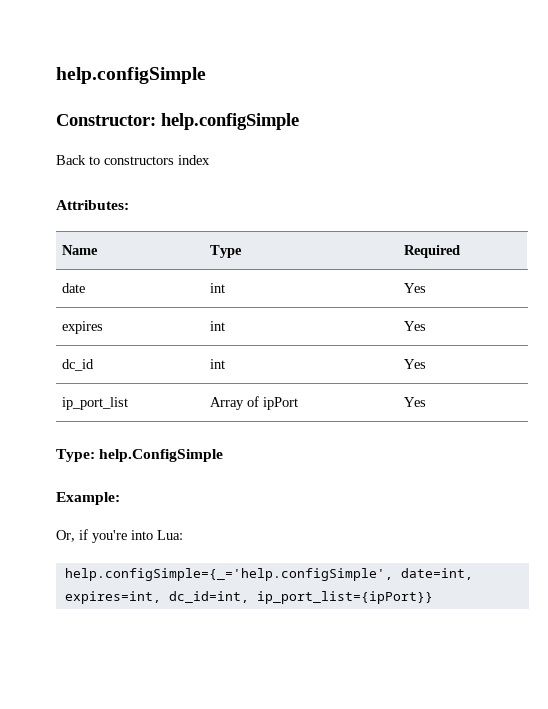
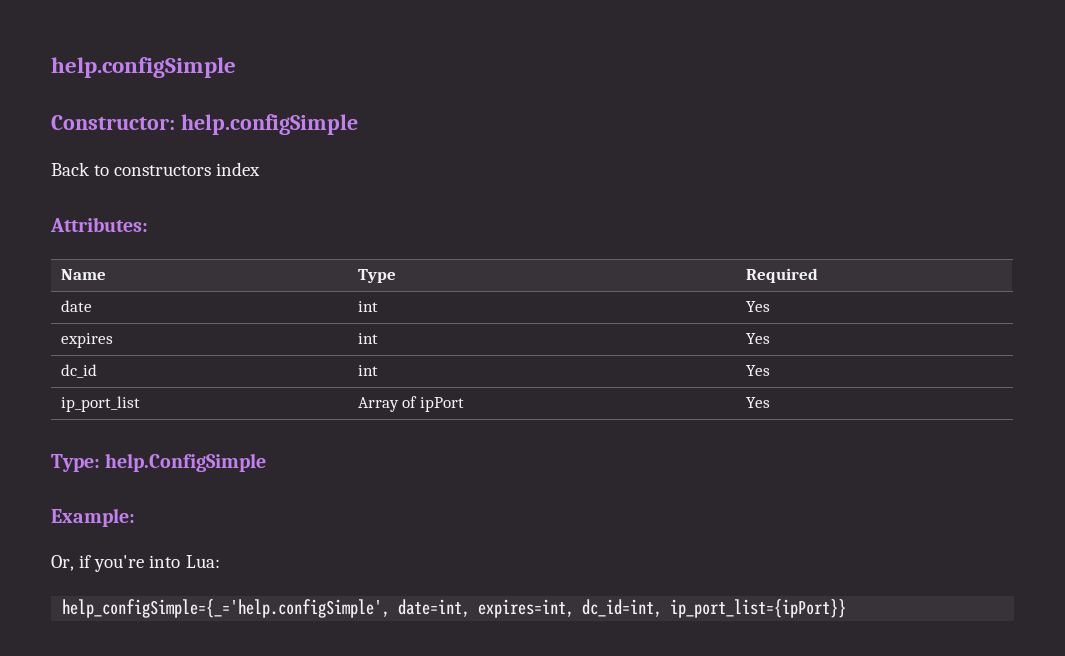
- help.configSimple={_='help.configSimple', date=int, expires=int, dc_id=int, ip_port_list={ipPort}}
+ help_configSimple={_='help.configSimple', date=int, expires=int, dc_id=int, ip_port_list={ipPort}}

